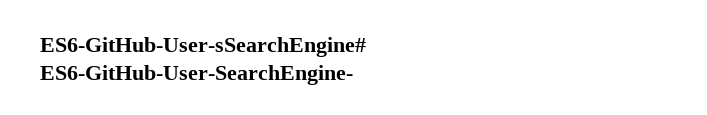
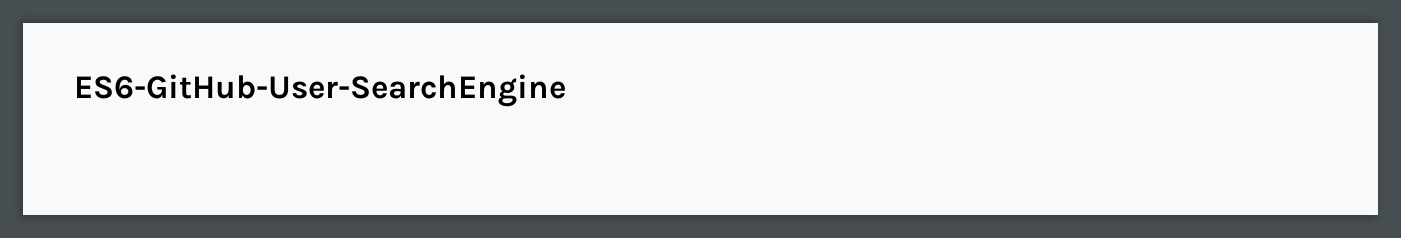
- ES6-GitHub-User-sSearchEngine# ES6-GitHub-User-SearchEngine-
+ ES6-GitHub-User-SearchEngine

